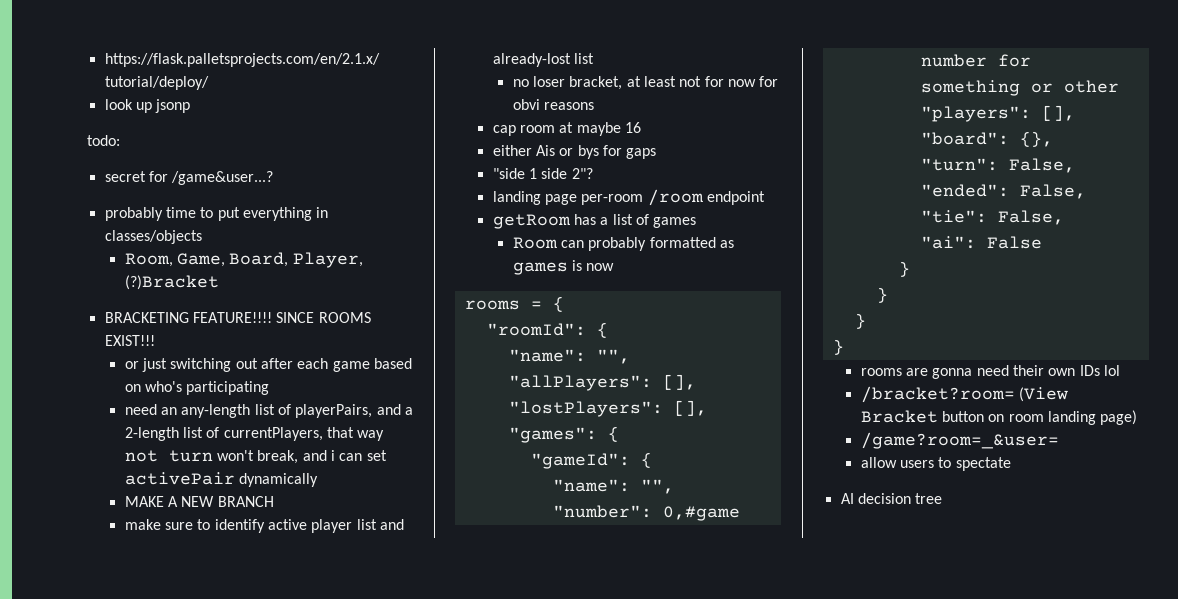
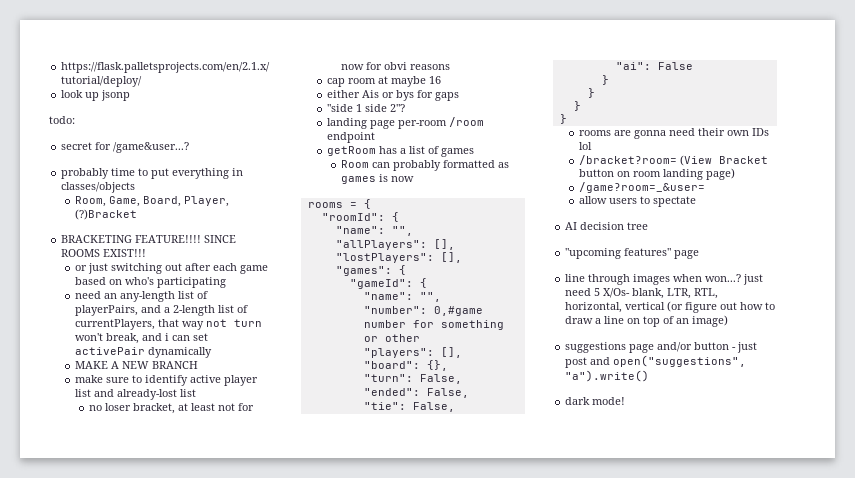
+ "upcoming features" page
+ line through images when won...? just need 5 X/Os- blank, LTR, RTL, horizontal, vertical (or figure out how to draw a line on top of an image)
+ suggestions page and/or button - just post and open("suggestions", "a").write()
+ dark mode!

